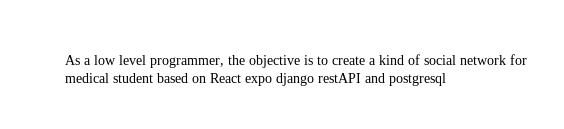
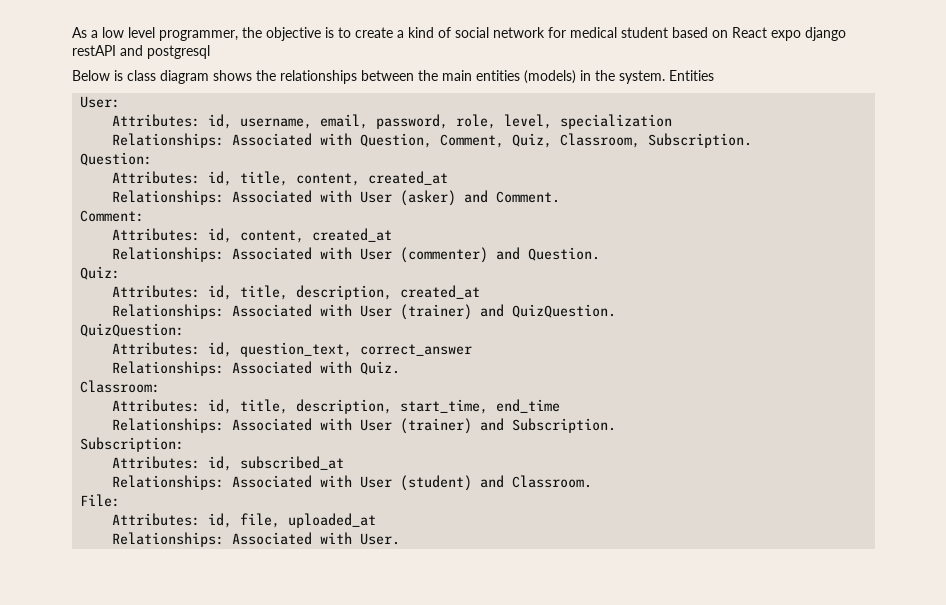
+ Below is class diagram shows the relationships between the main entities (models) in the system. Entities
+ User:
+ Attributes: id, username, email, password, role, level, specialization
+ Relationships: Associated with Question, Comment, Quiz, Classroom, Subscription.
+ Question:
+ Attributes: id, title, content, created_at
+ Relationships: Associated with User (asker) and Comment.
+ Comment:
+ Attributes: id, content, created_at
+ Relationships: Associated with User (commenter) and Question.
+ Quiz:
+ Attributes: id, title, description, created_at
+ Relationships: Associated with User (trainer) and QuizQuestion.
+ QuizQuestion:
+ Attributes: id, question_text, correct_answer
+ Relationships: Associated with Quiz.
+ Classroom:
+ Attributes: id, title, description, start_time, end_time
+ Relationships: Associated with User (trainer) and Subscription.
+ Subscription:
+ Attributes: id, subscribed_at
+ Relationships: Associated with User (student) and Classroom.
+ File:
+ Attributes: id, file, uploaded_at
+ Relationships: Associated with User.

